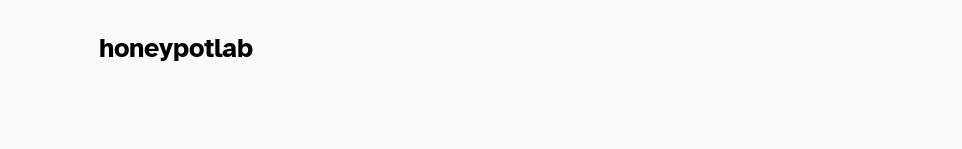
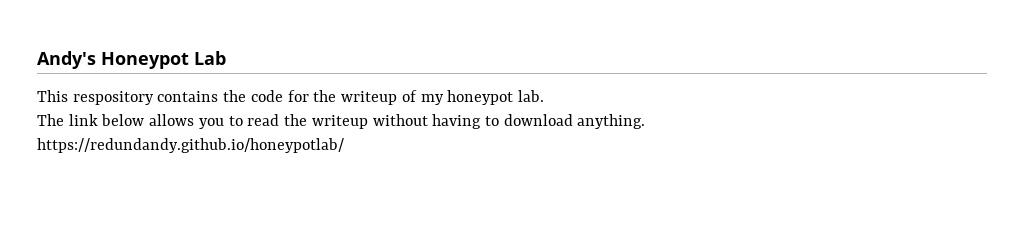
- honeypotlab
+ Andy's Honeypot Lab
+ This respository contains the code for the writeup of my honeypot lab.
+ The link below allows you to read the writeup without having to download anything.
+ https://redundandy.github.io/honeypotlab/

